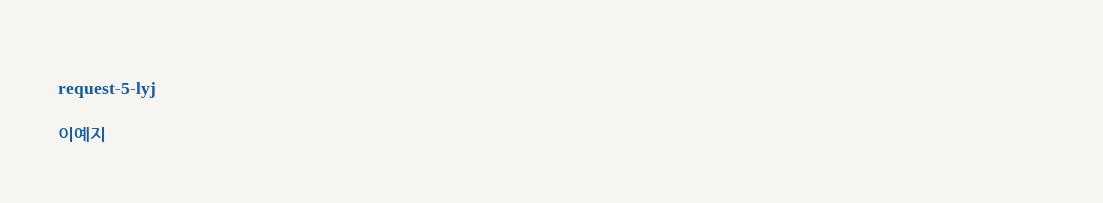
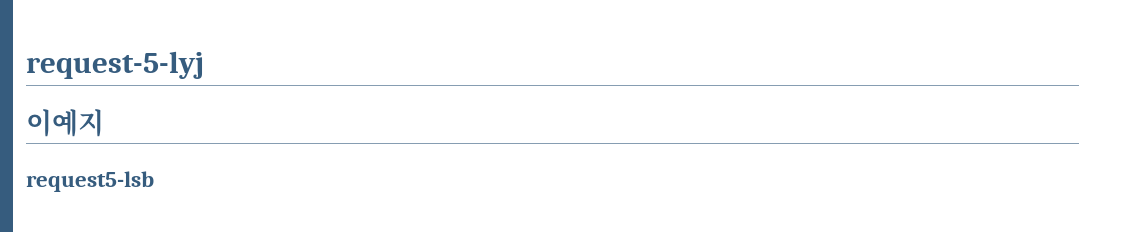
+ request5-lsb

